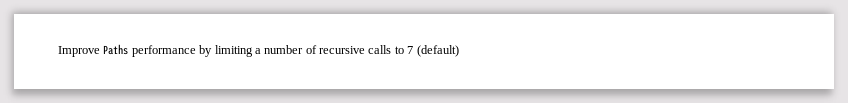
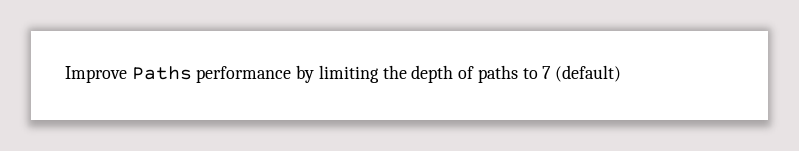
- Improve Paths performance by limiting a number of recursive calls to 7 (default)
+ Improve Paths performance by limiting the depth of paths to 7 (default)

